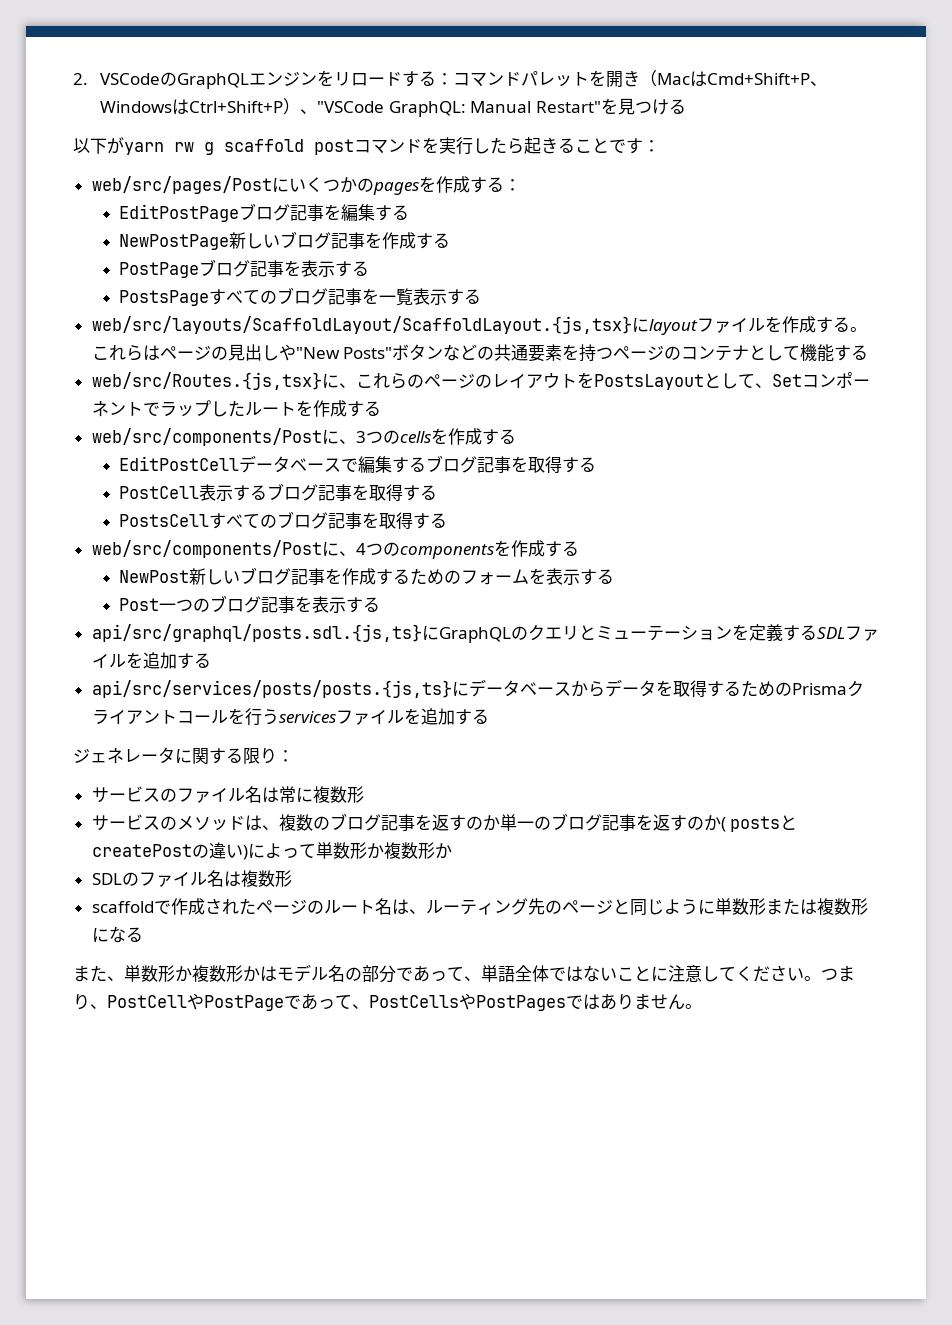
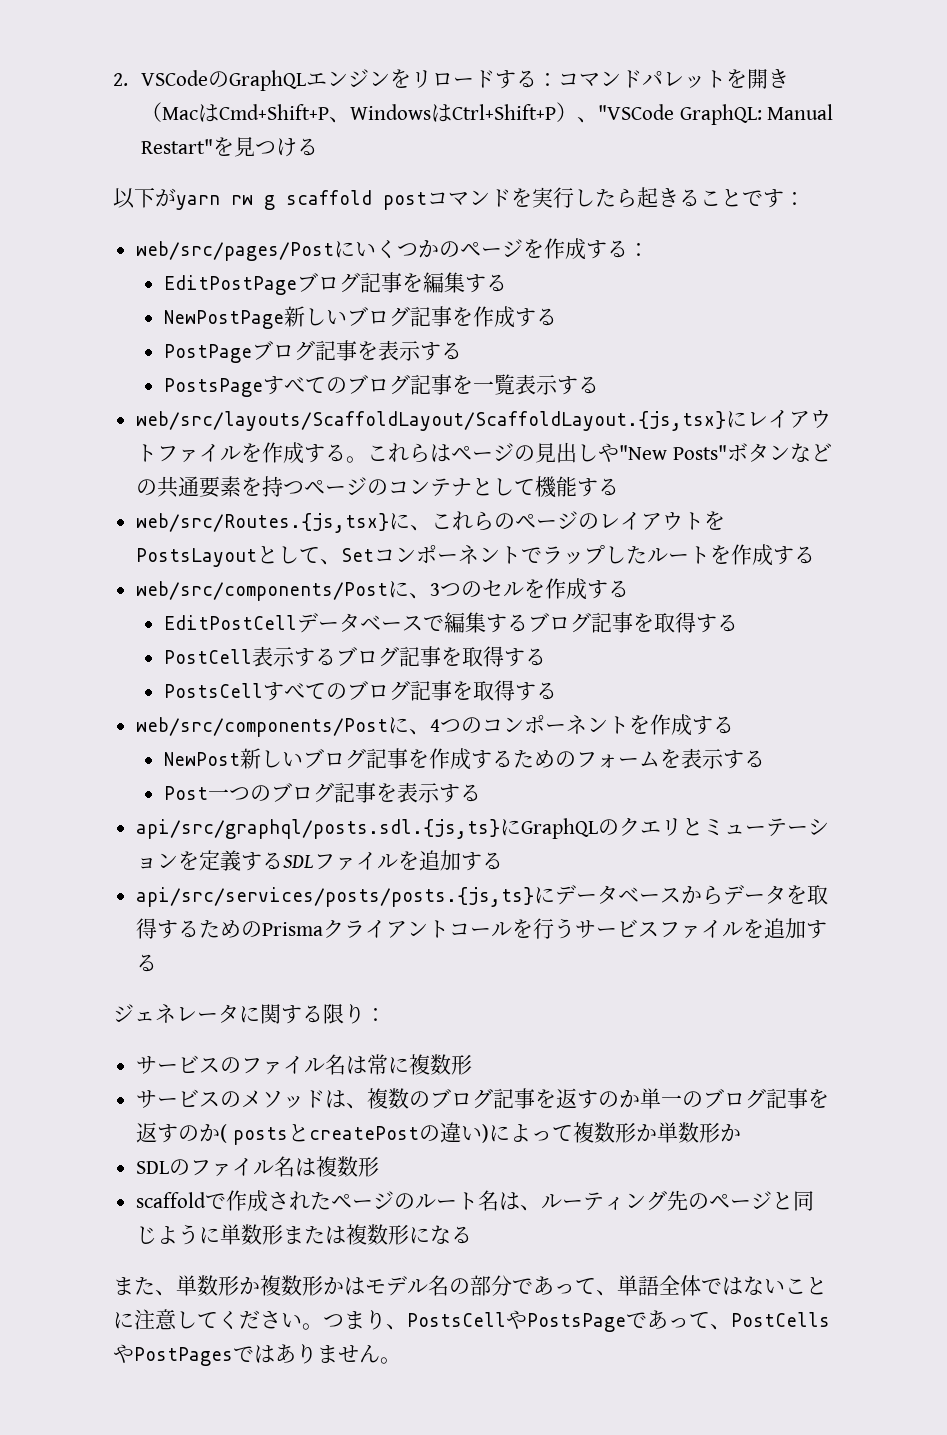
- web/src/pages/Postにいくつかのpagesを作成する：
+ web/src/pages/Postにいくつかのページを作成する：
- web/src/layouts/ScaffoldLayout/ScaffoldLayout.{js,tsx}にlayoutファイルを作成する。
+ web/src/layouts/ScaffoldLayout/ScaffoldLayout.{js,tsx}にレイアウトファイルを作成する。
- web/src/components/Postに、3つのcellsを作成する
+ web/src/components/Postに、3つのセルを作成する
- web/src/components/Postに、4つのcomponentsを作成する
+ web/src/components/Postに、4つのコンポーネントを作成する
- api/src/services/posts/posts.{js,ts}にデータベースからデータを取得するためのPrismaクライアントコールを行うservicesファイルを追加する
+ api/src/services/posts/posts.{js,ts}にデータベースからデータを取得するためのPrismaクライアントコールを行うサービスファイルを追加する
- サービスのメソッドは、複数のブログ記事を返すのか単一のブログ記事を返すのか( postsとcreatePostの違い)によって単数形か複数形か
+ サービスのメソッドは、複数のブログ記事を返すのか単一のブログ記事を返すのか( postsとcreatePostの違い)によって複数形か単数形か
- つまり、PostCellやPostPageであって、PostCellsやPostPagesではありません。
+ つまり、PostsCellやPostsPageであって、PostCellsやPostPagesではありません。

